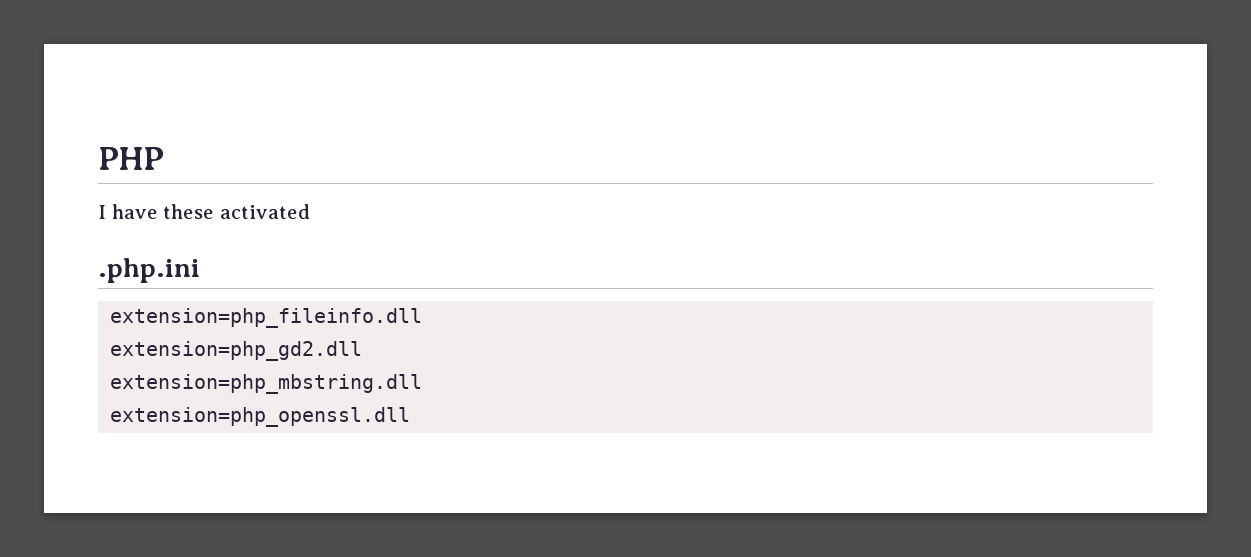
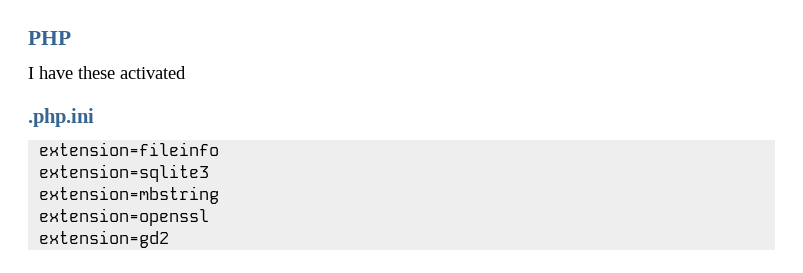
- extension=php_fileinfo.dll
- extension=php_gd2.dll
- extension=php_mbstring.dll
- extension=php_openssl.dll
+ extension=fileinfo
+ extension=sqlite3
+ extension=mbstring
+ extension=openssl
+ extension=gd2

